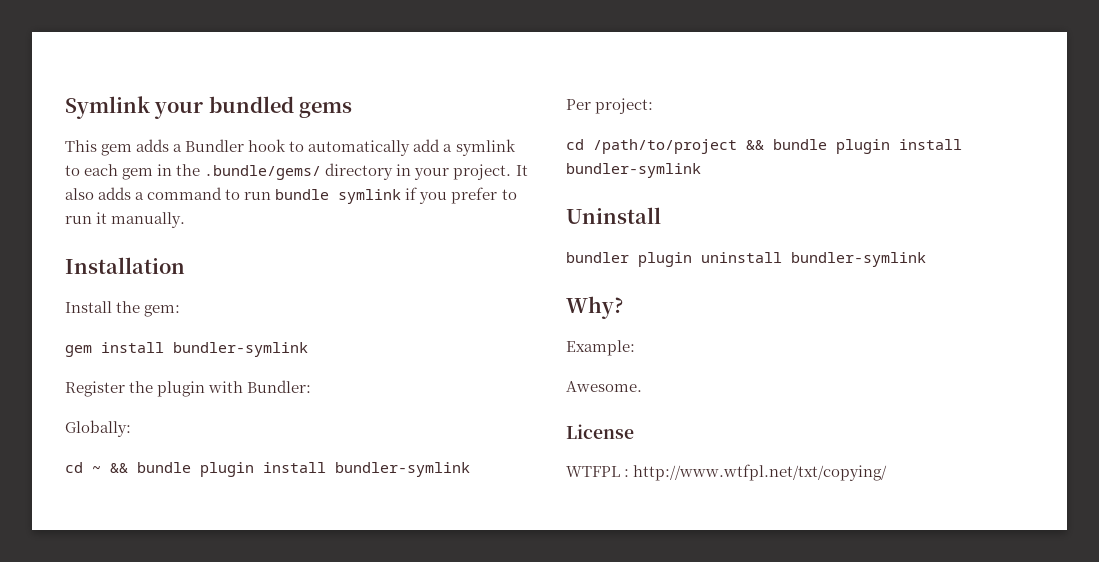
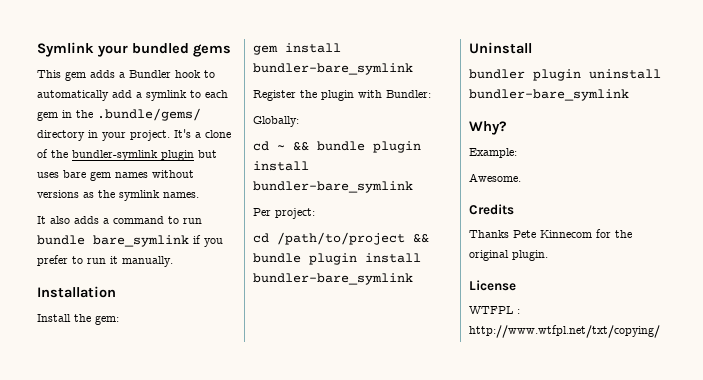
- This gem adds a Bundler hook to automatically add a symlink to each gem in the .bundle/gems/ directory in your project. It also adds a command to run bundle symlink if you prefer to run it manually.
+ This gem adds a Bundler hook to automatically add a symlink to each gem in the .bundle/gems/ directory in your project. It's a clone of the bundler-symlink plugin but uses bare gem names without versions as the symlink names.
+ It also adds a command to run bundle bare_symlink if you prefer to run it manually.
- gem install bundler-symlink
+ gem install bundler-bare_symlink
- cd ~ && bundle plugin install bundler-symlink
+ cd ~ && bundle plugin install bundler-bare_symlink
- cd /path/to/project && bundle plugin install bundler-symlink
+ cd /path/to/project && bundle plugin install bundler-bare_symlink
- bundler plugin uninstall bundler-symlink
+ bundler plugin uninstall bundler-bare_symlink
+ Credits
+ Thanks Pete Kinnecom for the original plugin.

